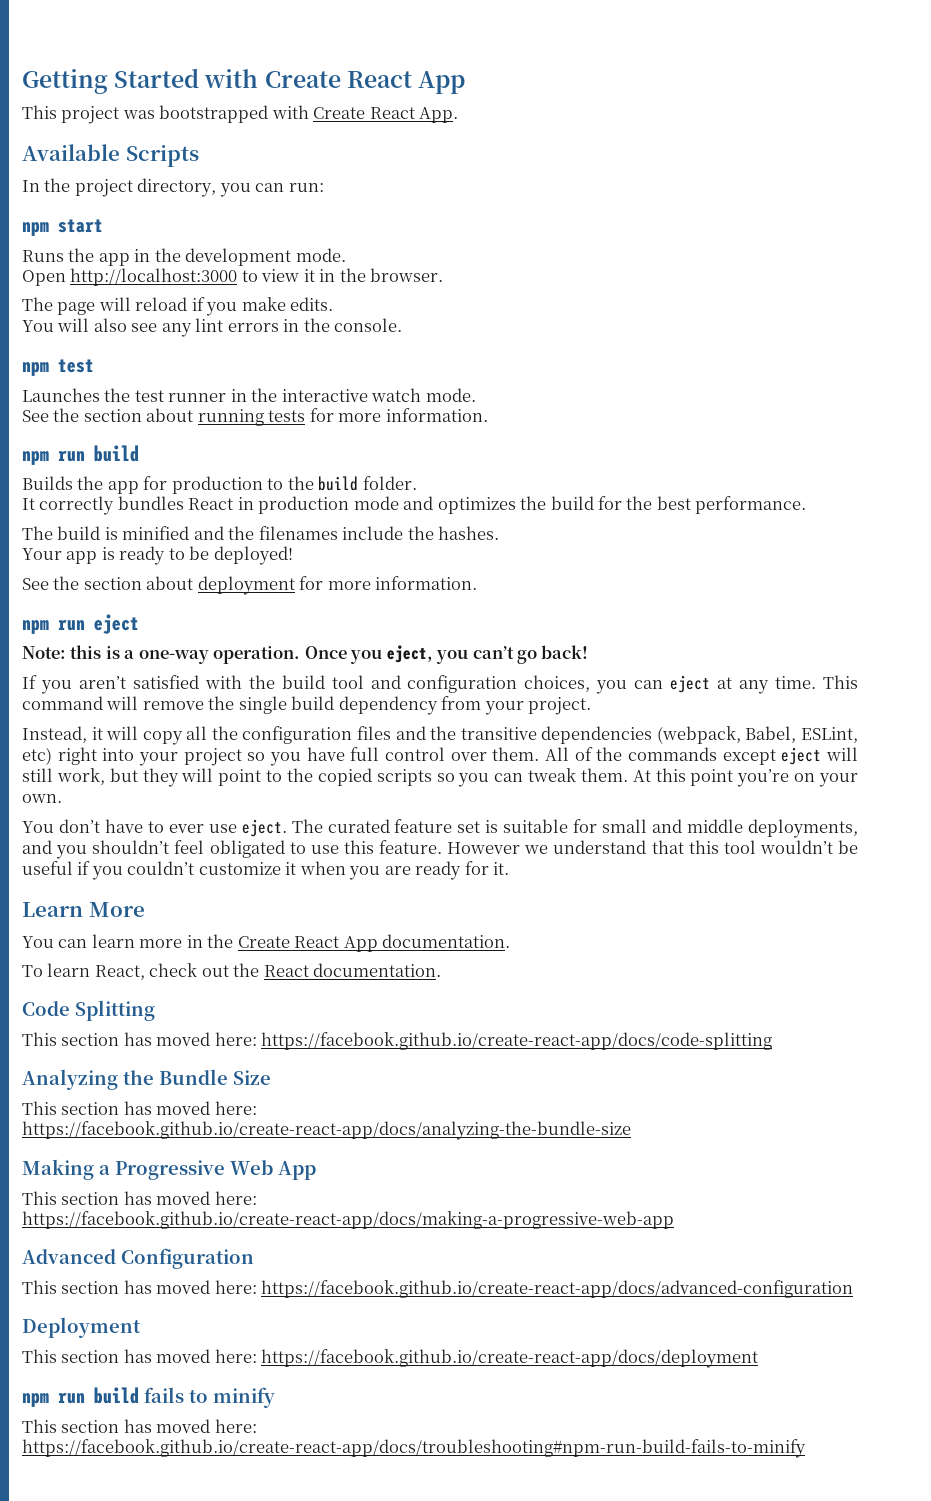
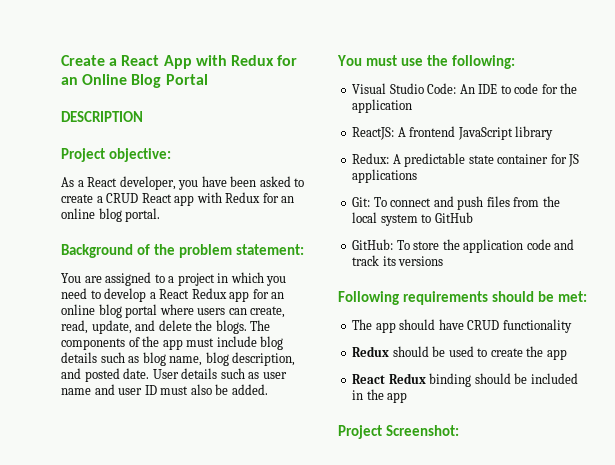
- Getting Started with Create React App
- This project was bootstrapped with Create React App.
- Available Scripts
- In the project directory, you can run:
- npm start
- Runs the app in the development mode.
- Open http://localhost:3000 to view it in the browser.
- The page will reload if you make edits.
- You will also see any lint errors in the console.
- npm test
- Launches the test runner in the interactive watch mode.
- See the section about running tests for more information.
- npm run build
- Builds the app for production to the build folder.
- It correctly bundles React in production mode and optimizes the build for the best performance.
- The build is minified and the filenames include the hashes.
- Your app is ready to be deployed!
- See the section about deployment for more information.
- npm run eject
- Note: this is a one-way operation. Once you eject, you can’t go back!
- If you aren’t satisfied with the build tool and configuration choices, you can eject at any time. This command will remove the single build dependency from your project.
- Instead, it will copy all the configuration files and the transitive dependencies (webpack, Babel, ESLint, etc) right into your project so you have full control over them. All of the commands except eject will still work, but they will point to the copied scripts so you can tweak them. At this point you’re on your own.
- You don’t have to ever use eject. The curated feature set is suitable for small and middle deployments, and you shouldn’t feel obligated to use this feature. However we understand that this tool wouldn’t be useful if you couldn’t customize it when you are ready for it.
- Learn More
- You can learn more in the Create React App documentation.
- To learn React, check out the React documentation.
- Code Splitting
- This section has moved here: https://facebook.github.io/create-react-app/docs/code-splitting
- Analyzing the Bundle Size
- This section has moved here: https://facebook.github.io/create-react-app/docs/analyzing-the-bundle-size
- Making a Progressive Web App
- This section has moved here: https://facebook.github.io/create-react-app/docs/making-a-progressive-web-app
- Advanced Configuration
- This section has moved here: https://facebook.github.io/create-react-app/docs/advanced-configuration
- Deployment
- This section has moved here: https://facebook.github.io/create-react-app/docs/deployment
- npm run build fails to minify
- This section has moved here: https://facebook.github.io/create-react-app/docs/troubleshooting#npm-run-build-fails-to-minify
+ Create a React App with Redux for an Online Blog Portal
+ DESCRIPTION
+ Project objective:
+ As a React developer, you have been asked to create a CRUD React app with Redux for an online blog portal.
+ Background of the problem statement:
+ You are assigned to a project in which you need to develop a React Redux app for an online blog portal where users can create, read, update, and delete the blogs. The components of the app must include blog details such as blog name, blog description, and posted date. User details such as user name and user ID must also be added.
+ You must use the following:
+ Visual Studio Code: An IDE to code for the application
+ ReactJS: A frontend JavaScript library
+ Redux: A predictable state container for JS applications
+ Git: To connect and push files from the local system to GitHub
+ GitHub: To store the application code and track its versions
+ Following requirements should be met:
+ The app should have CRUD functionality
+ Redux should be used to create the app
+ React Redux binding should be included in the app
+ Project Screenshot:

